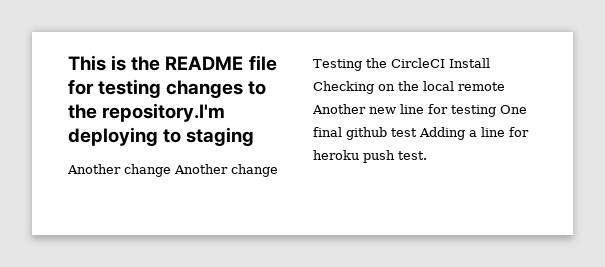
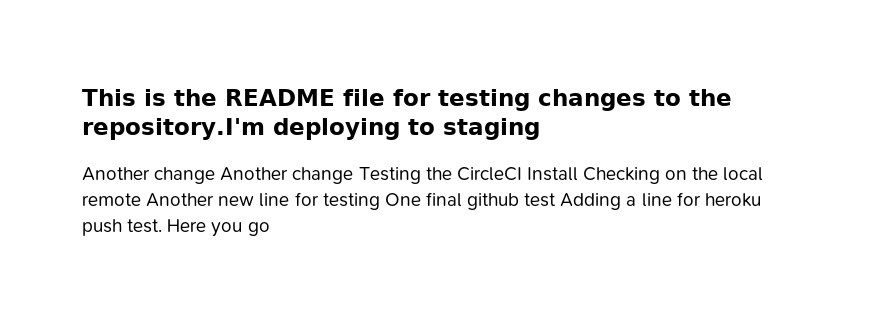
+ Here you go

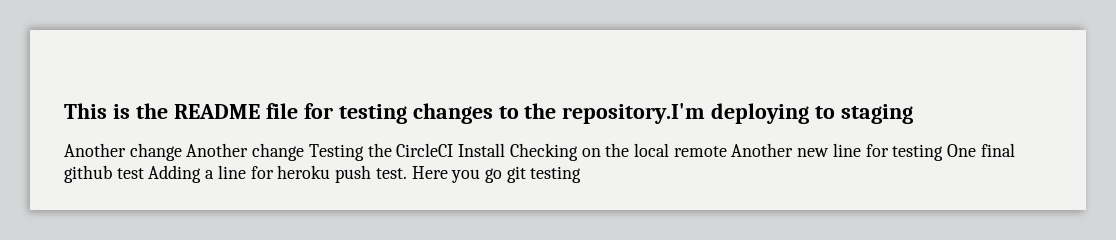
- Here you go
+ Here you go git testing

